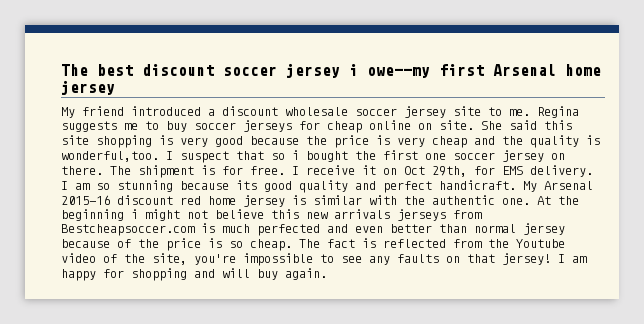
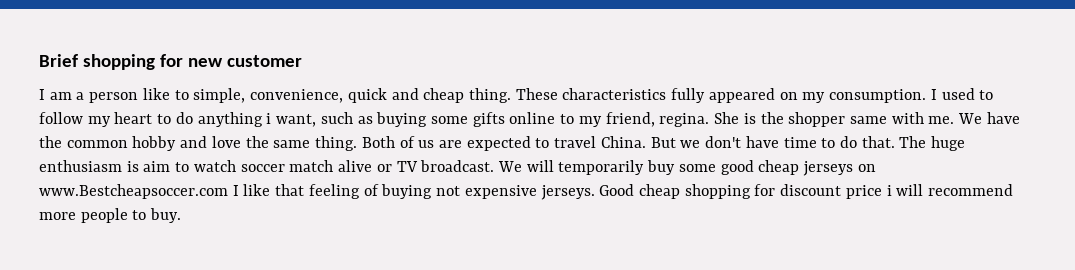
- The best discount soccer jersey i owe--my first Arsenal home jersey
- My friend introduced a discount wholesale soccer jersey site to me. Regina suggests me to buy soccer jerseys for cheap online on site. She said this site shopping is very good because the price is very cheap and the quality is wonderful,too. I suspect that so i bought the first one soccer jersey on there. The shipment is for free. I receive it on Oct 29th, for EMS delivery. I am so stunning because its good quality and perfect handicraft. My Arsenal 2015-16 discount red home jersey is similar with the authentic one. At the beginning i might not believe this new arrivals jerseys from Bestcheapsoccer.com is much perfected and even better than normal jersey because of the price is so cheap. The fact is reflected from the Youtube video of the site, you're impossible to see any faults on that jersey! I am happy for shopping and will buy again.
+ Brief shopping for new customer
+ I am a person like to simple, convenience, quick and cheap thing. These characteristics fully appeared on my consumption. I used to follow my heart to do anything i want, such as buying some gifts online to my friend, regina. She is the shopper same with me. We have the common hobby and love the same thing. Both of us are expected to travel China. But we don't have time to do that. The huge enthusiasm is aim to watch soccer match alive or TV broadcast. We will temporarily buy some good cheap jerseys on www.Bestcheapsoccer.com I like that feeling of buying not expensive jerseys. Good cheap shopping for discount price i will recommend more people to buy.

